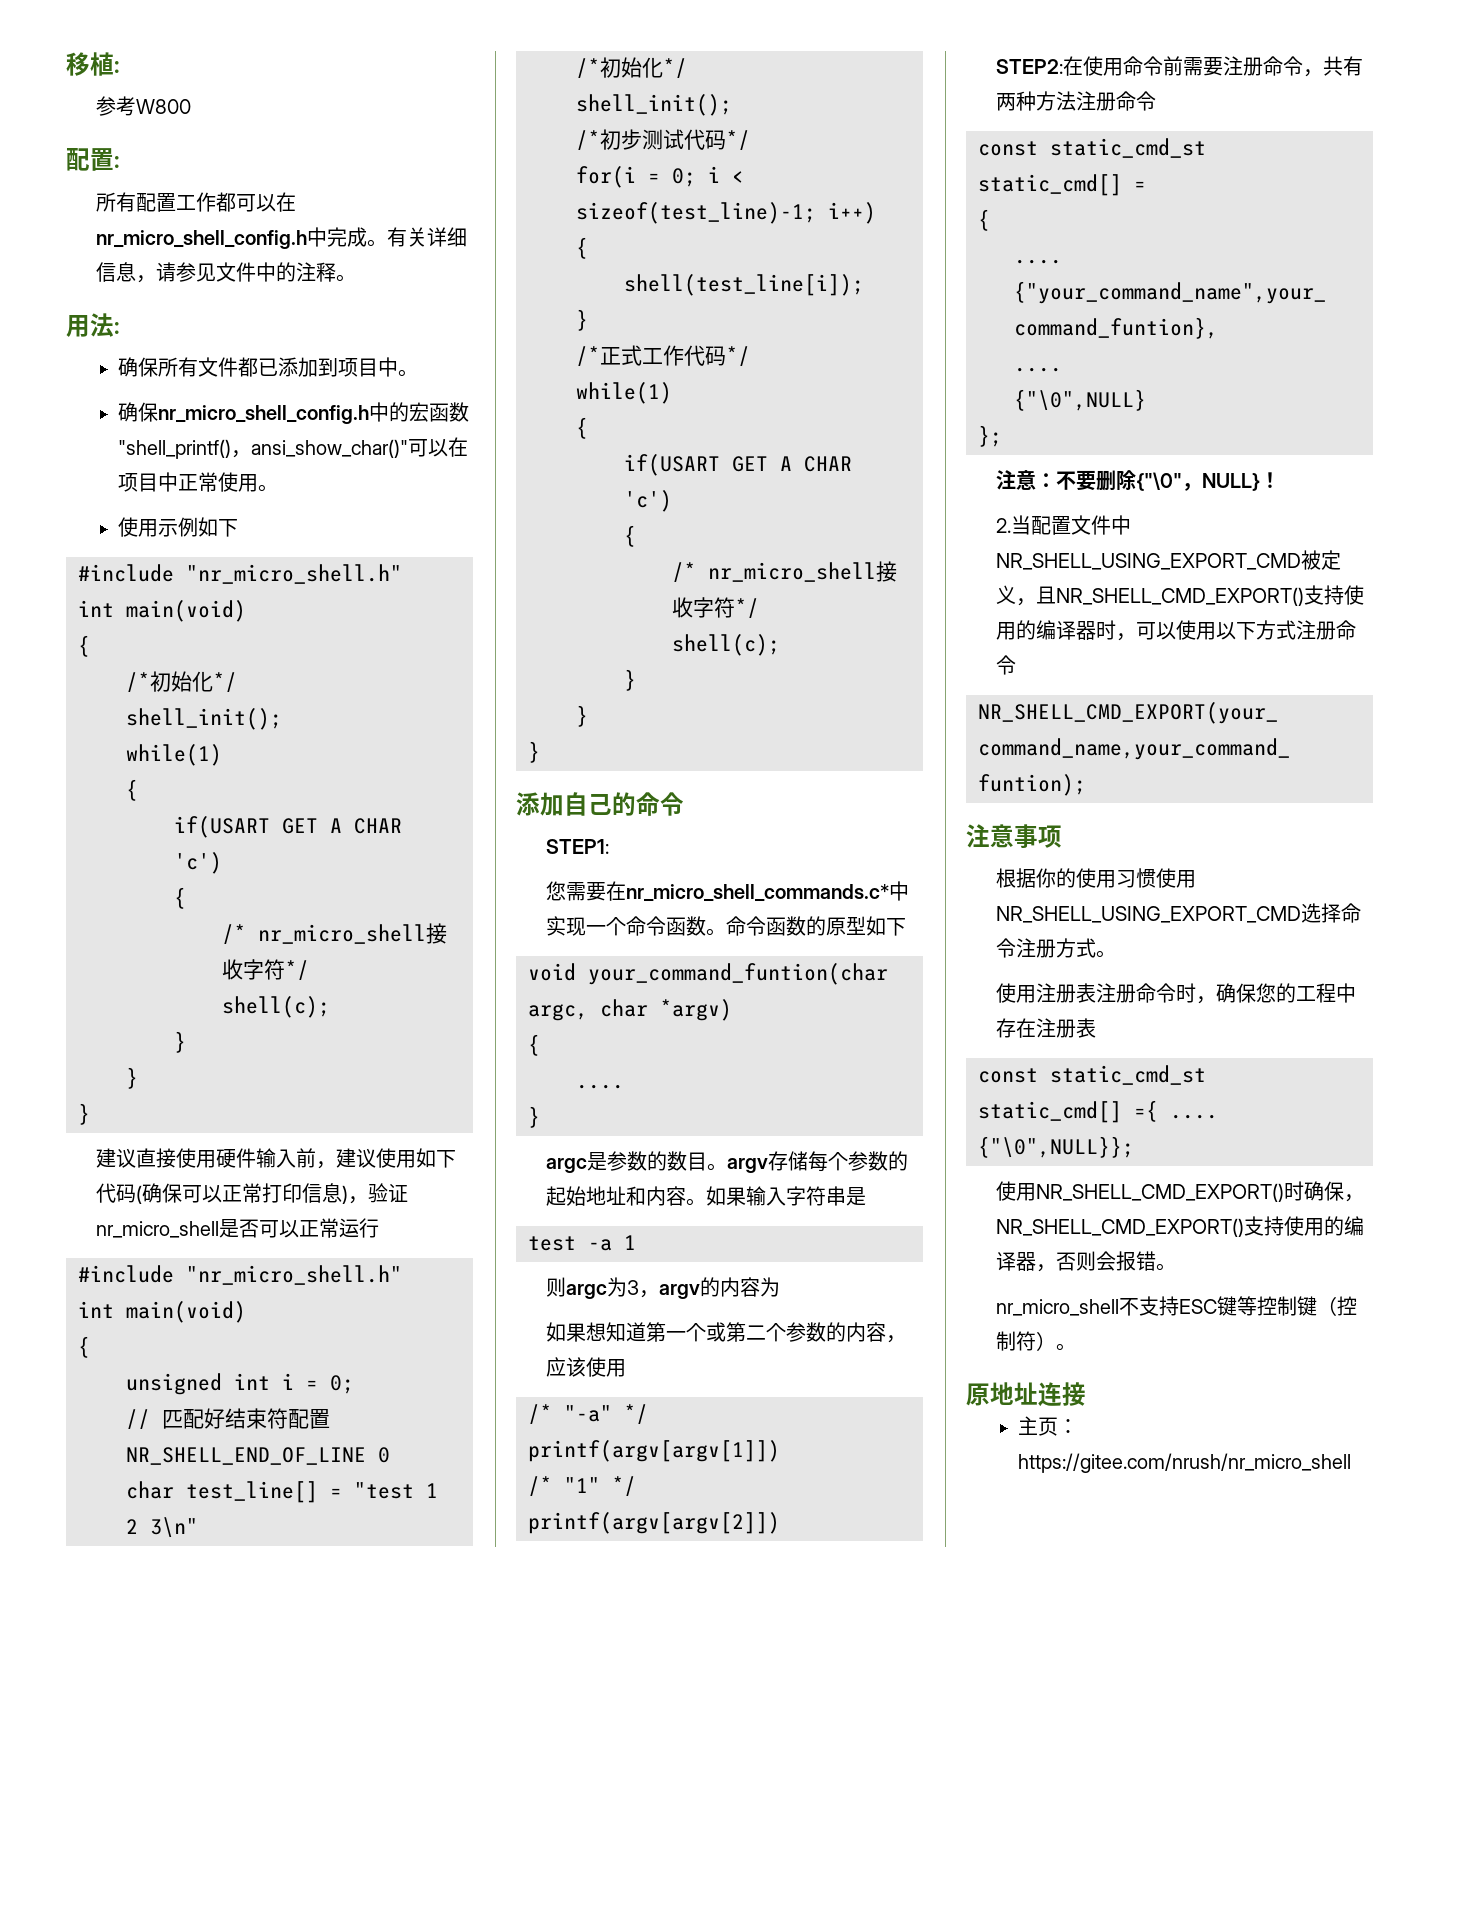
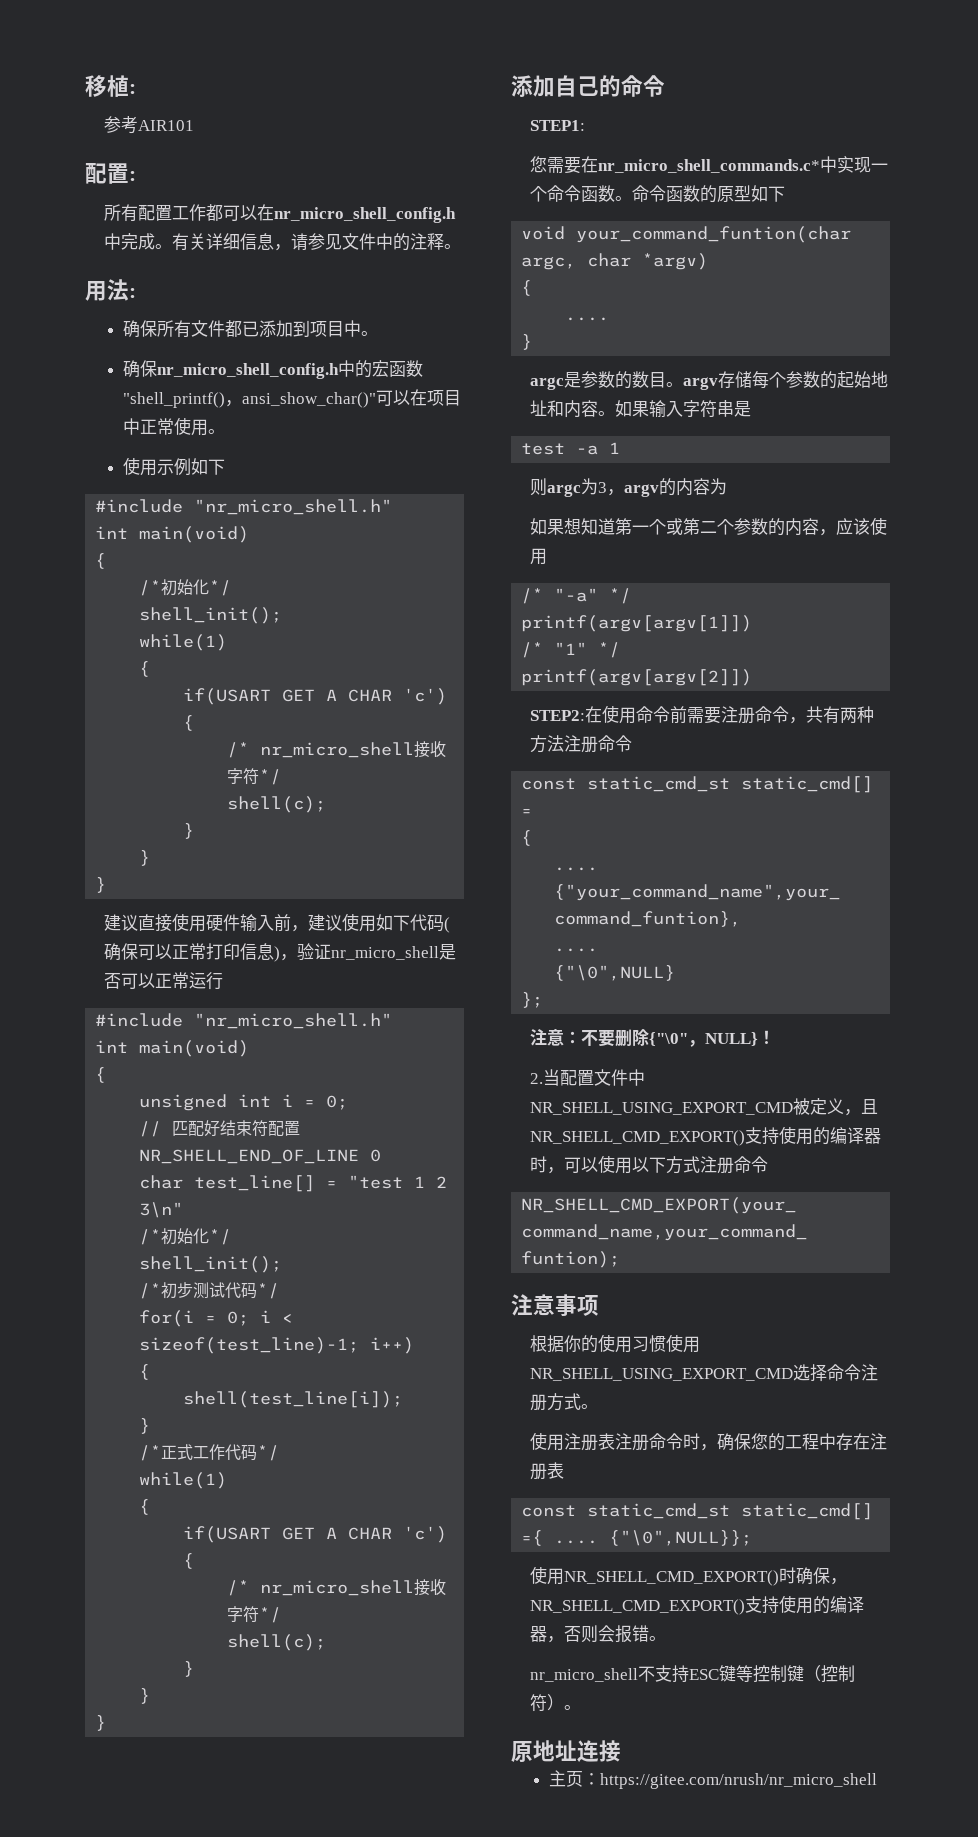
- 参考W800
+ 参考AIR101

